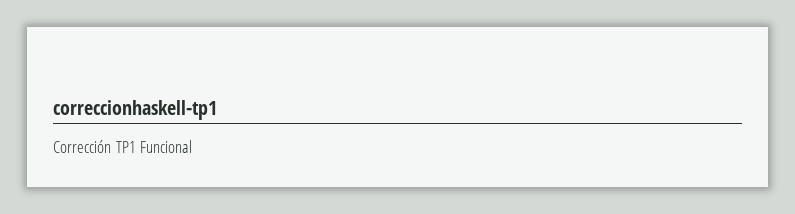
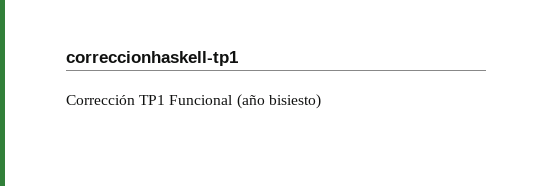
- Corrección TP1 Funcional
+ Corrección TP1 Funcional (año bisiesto)

